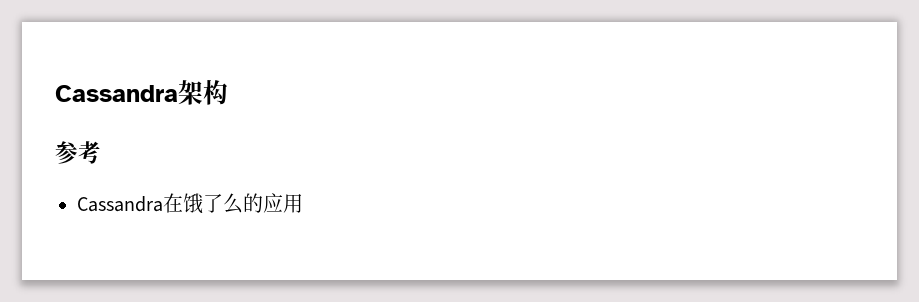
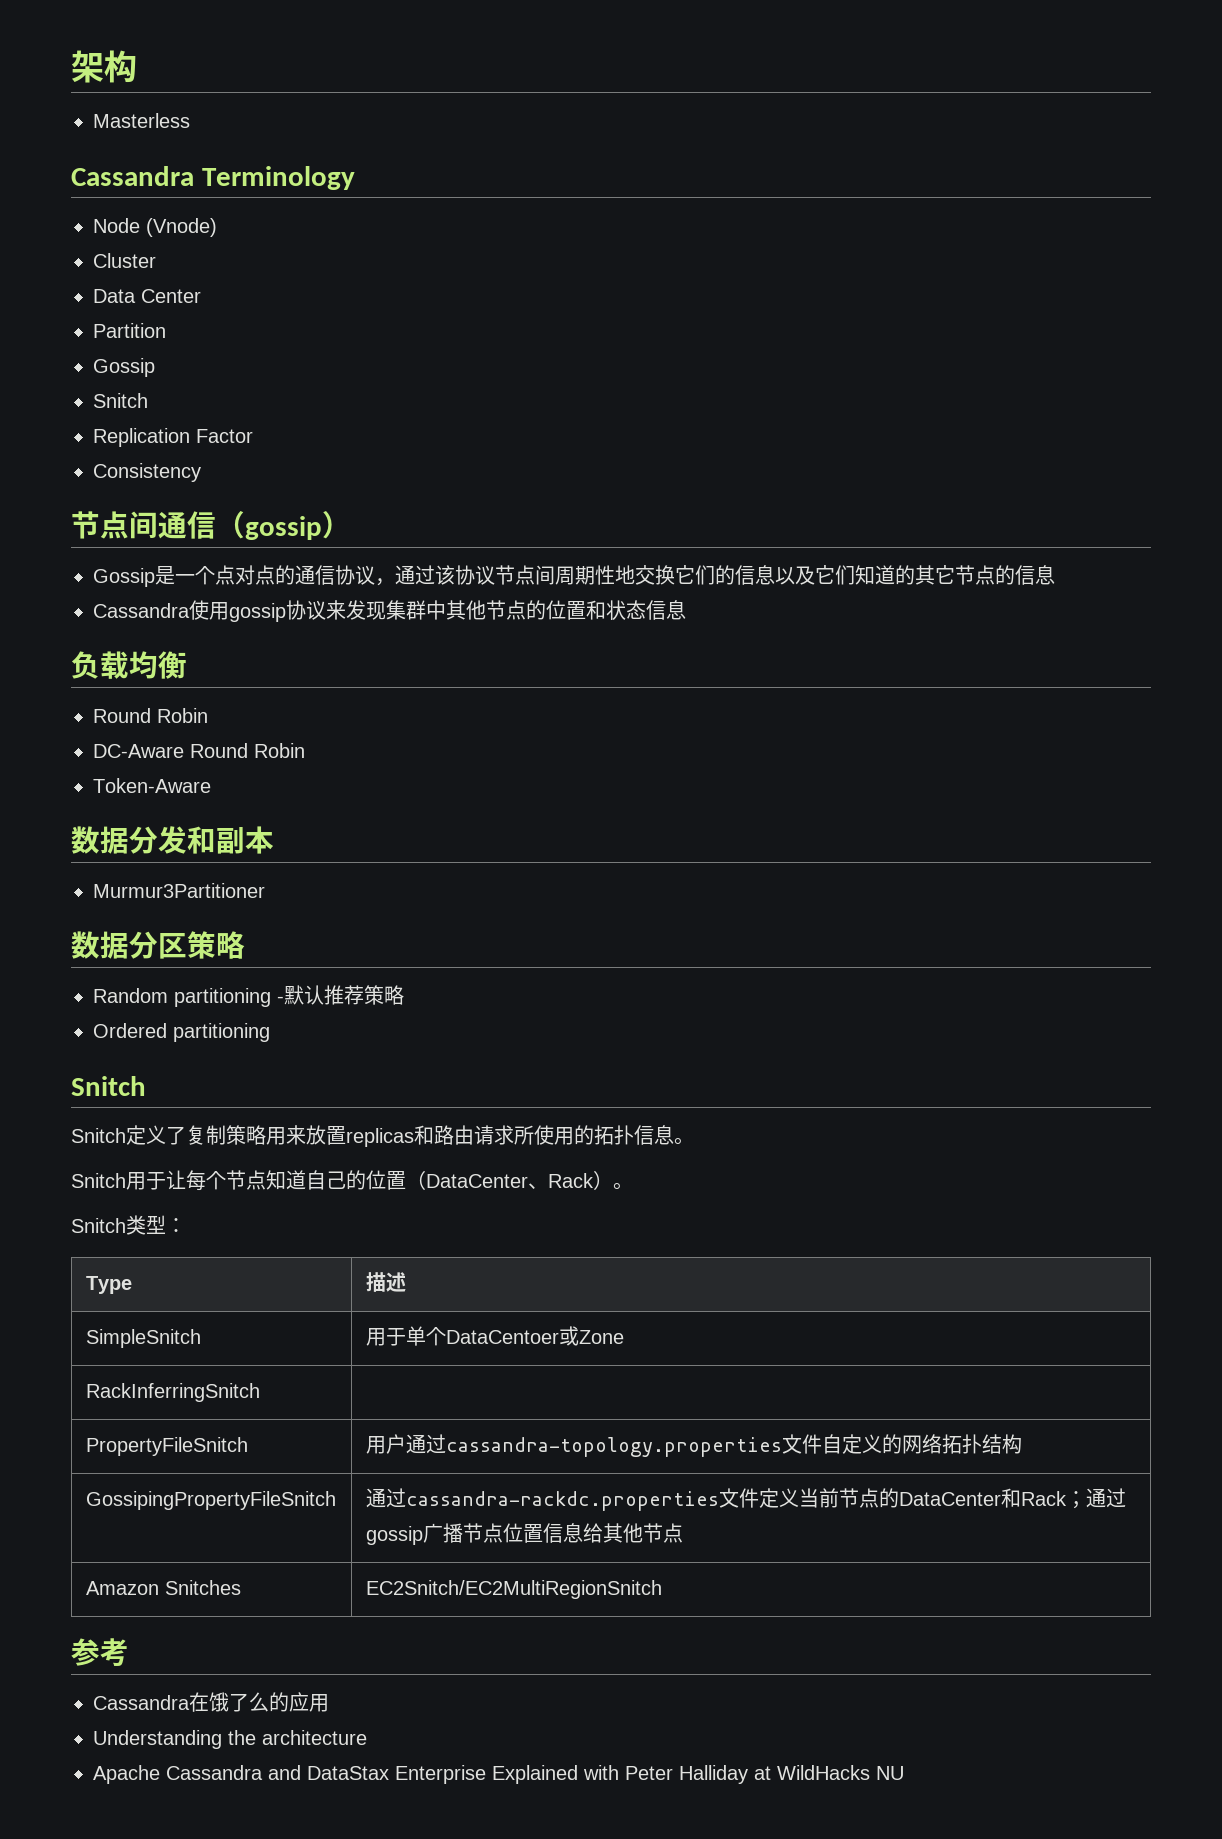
- Cassandra架构
+ 架构
+ Masterless
+ Cassandra Terminology
+ Node (Vnode)
+ Cluster
+ Data Center
+ Partition
+ Gossip
+ Snitch
+ Replication Factor
+ Consistency
+ 节点间通信（gossip）
+ Gossip是一个点对点的通信协议，通过该协议节点间周期性地交换它们的信息以及它们知道的其它节点的信息
+ Cassandra使用gossip协议来发现集群中其他节点的位置和状态信息
+ 负载均衡
+ Round Robin
+ DC-Aware Round Robin
+ Token-Aware
+ 数据分发和副本
+ Murmur3Partitioner
+ 数据分区策略
+ Random partitioning -默认推荐策略
+ Ordered partitioning
+ Snitch
+ Snitch定义了复制策略用来放置replicas和路由请求所使用的拓扑信息。
+ Snitch用于让每个节点知道自己的位置（DataCenter、Rack）。
+ Snitch类型：
+ Type | 描述
+ SimpleSnitch | 用于单个DataCentoer或Zone
+ RackInferringSnitch |
+ PropertyFileSnitch | 用户通过cassandra-topology.properties文件自定义的网络拓扑结构
+ GossipingPropertyFileSnitch | 通过cassandra-rackdc.properties文件定义当前节点的DataCenter和Rack；通过gossip广播节点位置信息给其他节点
+ Amazon Snitches | EC2Snitch/EC2MultiRegionSnitch
+ Understanding the architecture
+ Apache Cassandra and DataStax Enterprise Explained with Peter Halliday at WildHacks NU

